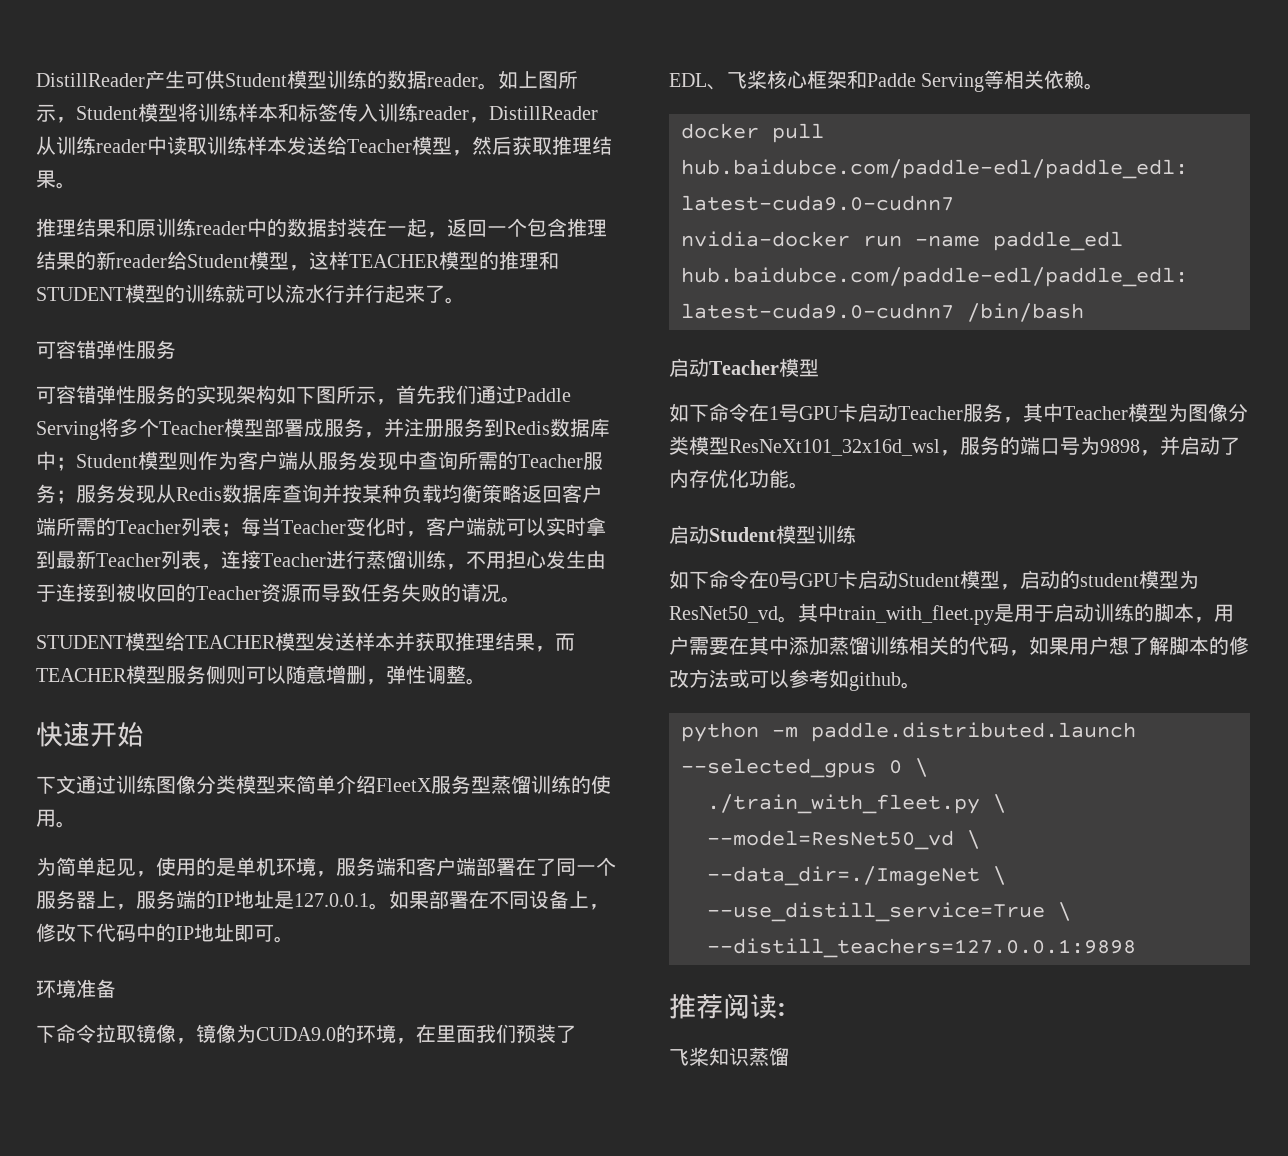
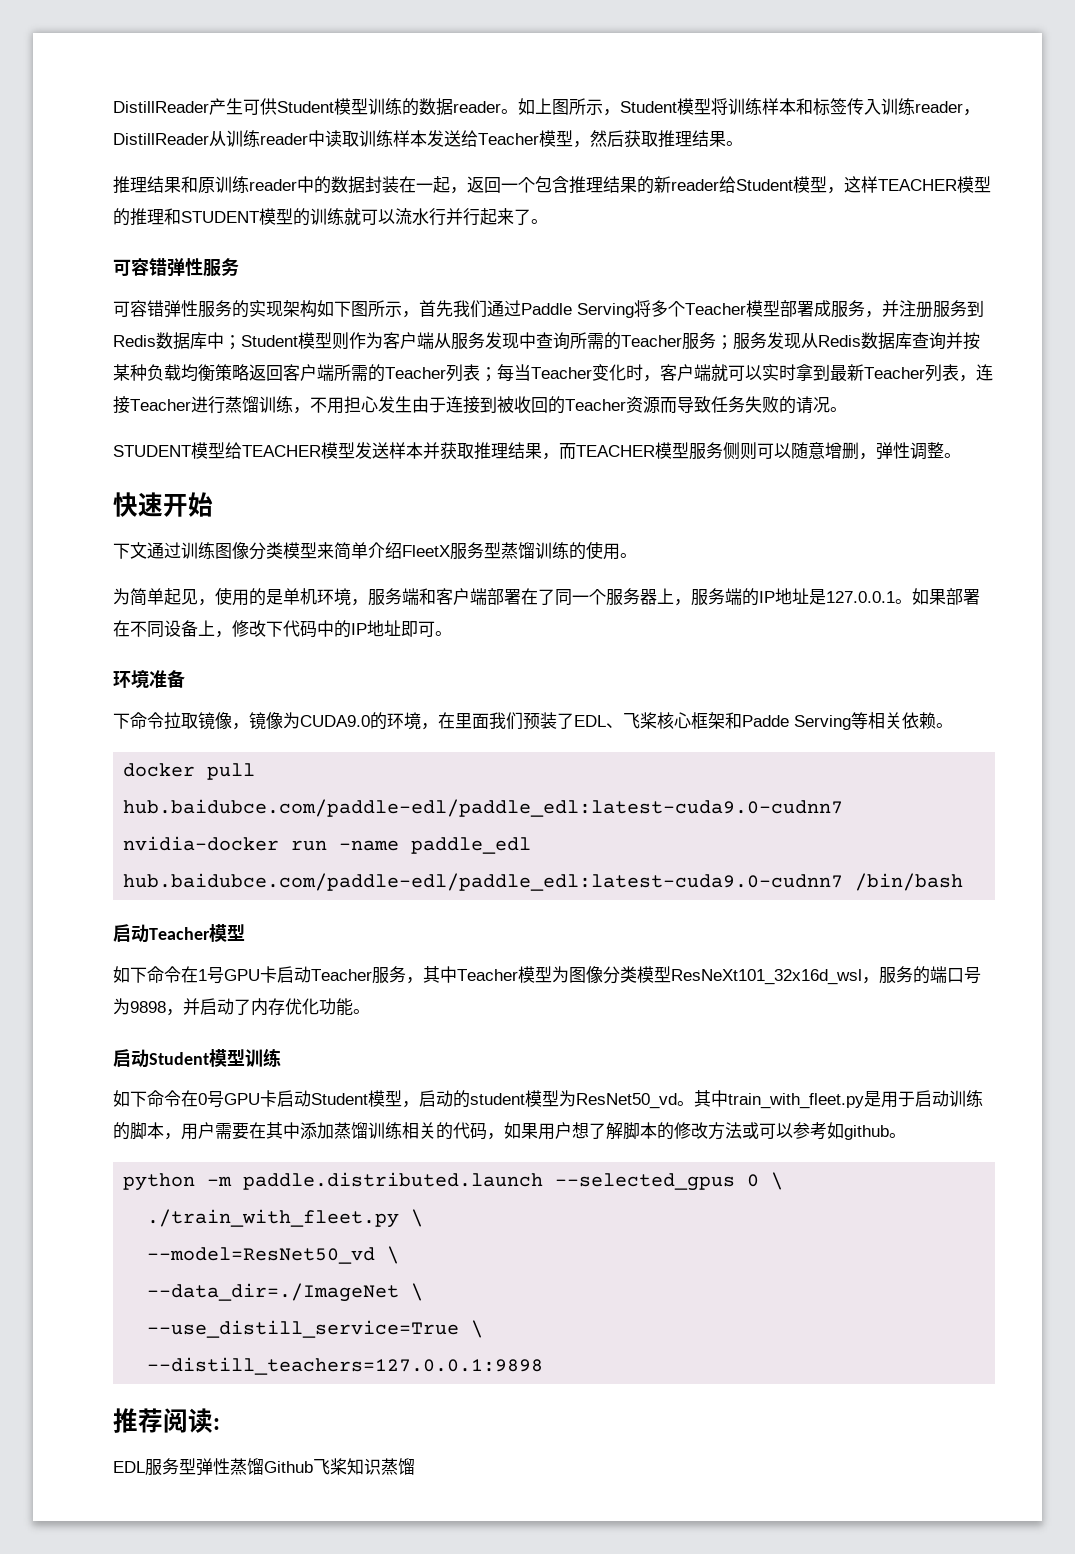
- 飞桨知识蒸馏
+ EDL服务型弹性蒸馏Github飞桨知识蒸馏

